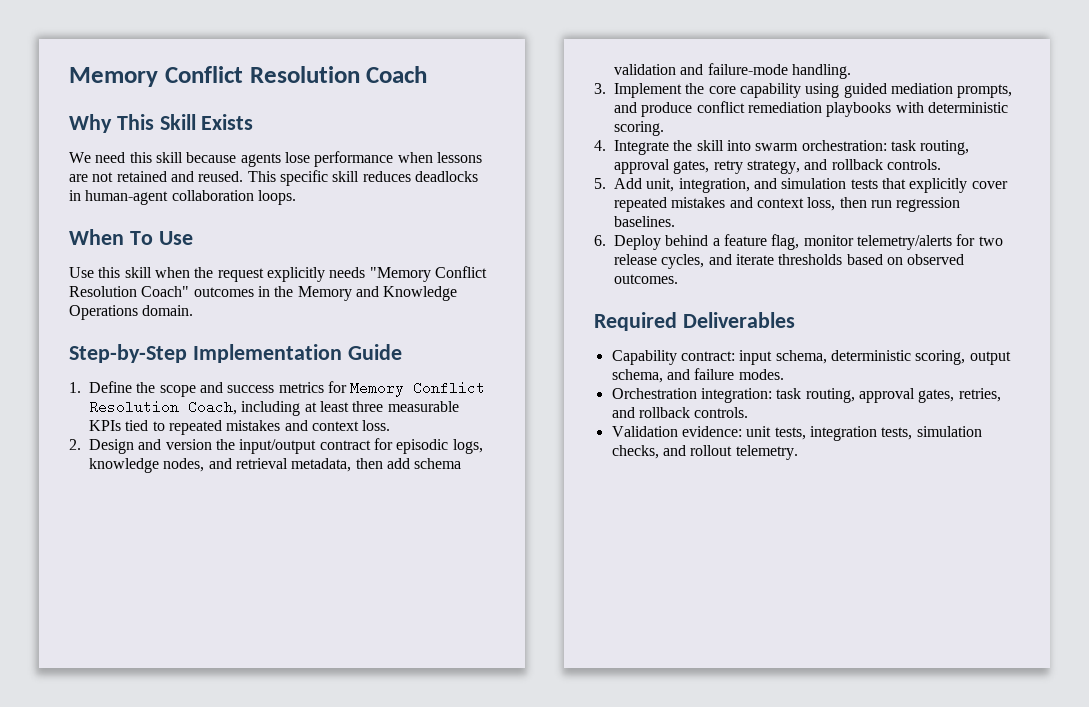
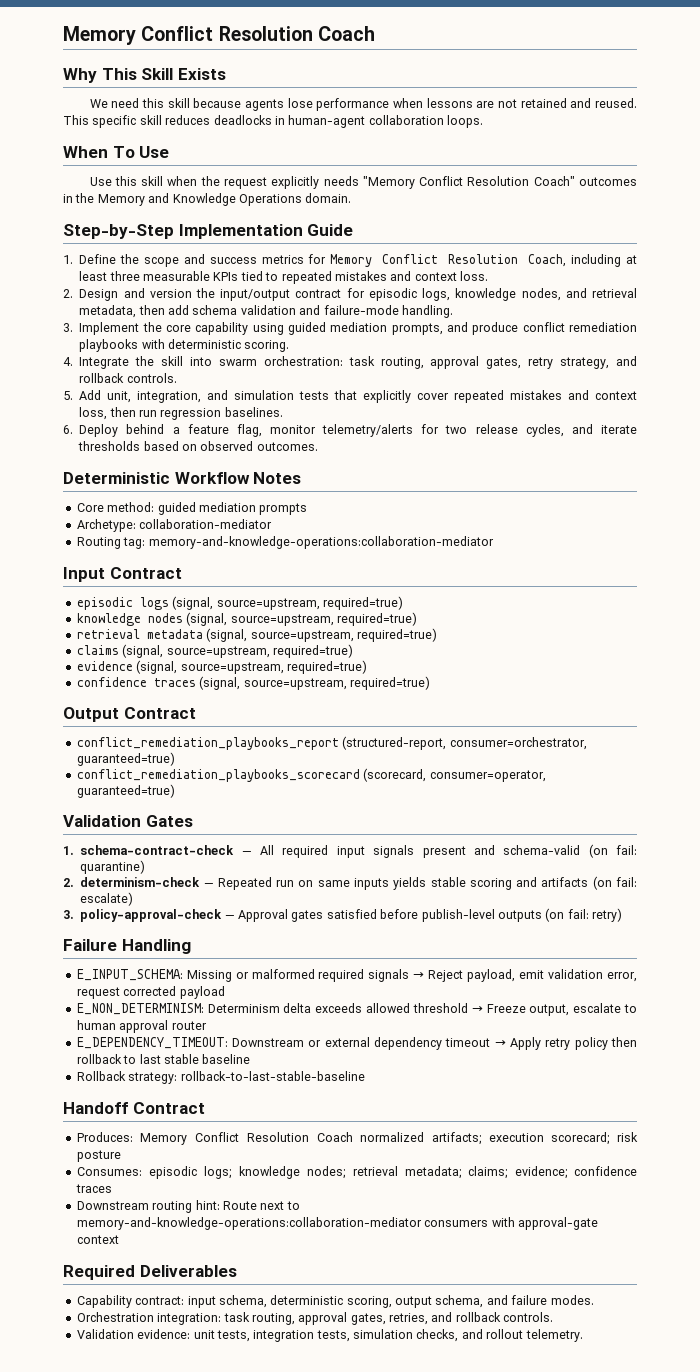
+ Deterministic Workflow Notes
+ Core method: guided mediation prompts
+ Archetype: collaboration-mediator
+ Routing tag: memory-and-knowledge-operations:collaboration-mediator
+ Input Contract
+ episodic logs (signal, source=upstream, required=true)
+ knowledge nodes (signal, source=upstream, required=true)
+ retrieval metadata (signal, source=upstream, required=true)
+ claims (signal, source=upstream, required=true)
+ evidence (signal, source=upstream, required=true)
+ confidence traces (signal, source=upstream, required=true)
+ Output Contract
+ conflict_remediation_playbooks_report (structured-report, consumer=orchestrator, guaranteed=true)
+ conflict_remediation_playbooks_scorecard (scorecard, consumer=operator, guaranteed=true)
+ Validation Gates
+ 1. schema-contract-check — All required input signals present and schema-valid (on fail: quarantine)
+ 2. determinism-check — Repeated run on same inputs yields stable scoring and artifacts (on fail: escalate)
+ 3. policy-approval-check — Approval gates satisfied before publish-level outputs (on fail: retry)
+ Failure Handling
+ E_INPUT_SCHEMA: Missing or malformed required signals → Reject payload, emit validation error, request corrected payload
+ E_NON_DETERMINISM: Determinism delta exceeds allowed threshold → Freeze output, escalate to human approval router
+ E_DEPENDENCY_TIMEOUT: Downstream or external dependency timeout → Apply retry policy then rollback to last stable baseline
+ Rollback strategy: rollback-to-last-stable-baseline
+ Handoff Contract
+ Produces: Memory Conflict Resolution Coach normalized artifacts; execution scorecard; risk posture
+ Consumes: episodic logs; knowledge nodes; retrieval metadata; claims; evidence; confidence traces
+ Downstream routing hint: Route next to memory-and-knowledge-operations:collaboration-mediator consumers with approval-gate context

